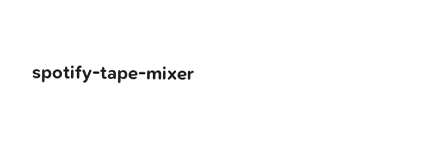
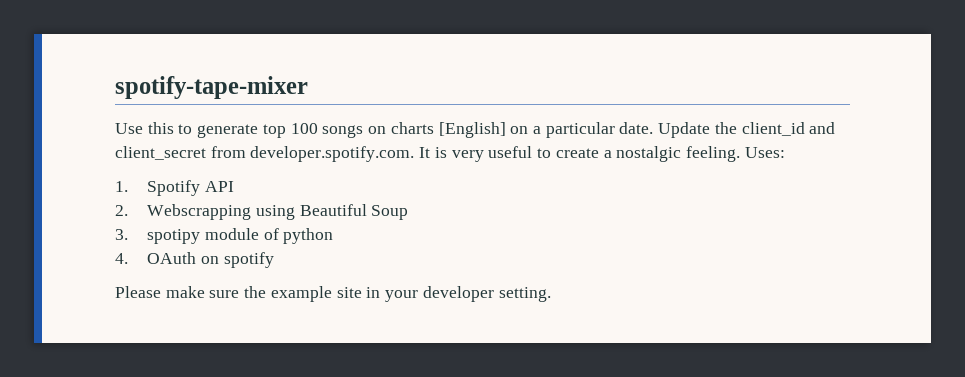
+ Use this to generate top 100 songs on charts [English] on a particular date. Update the client_id and client_secret from developer.spotify.com. It is very useful to create a nostalgic feeling. Uses:
+ 1. Spotify API
+ 2. Webscrapping using Beautiful Soup
+ 3. spotipy module of python
+ 4. OAuth on spotify
+ Please make sure the example site in your developer setting.

